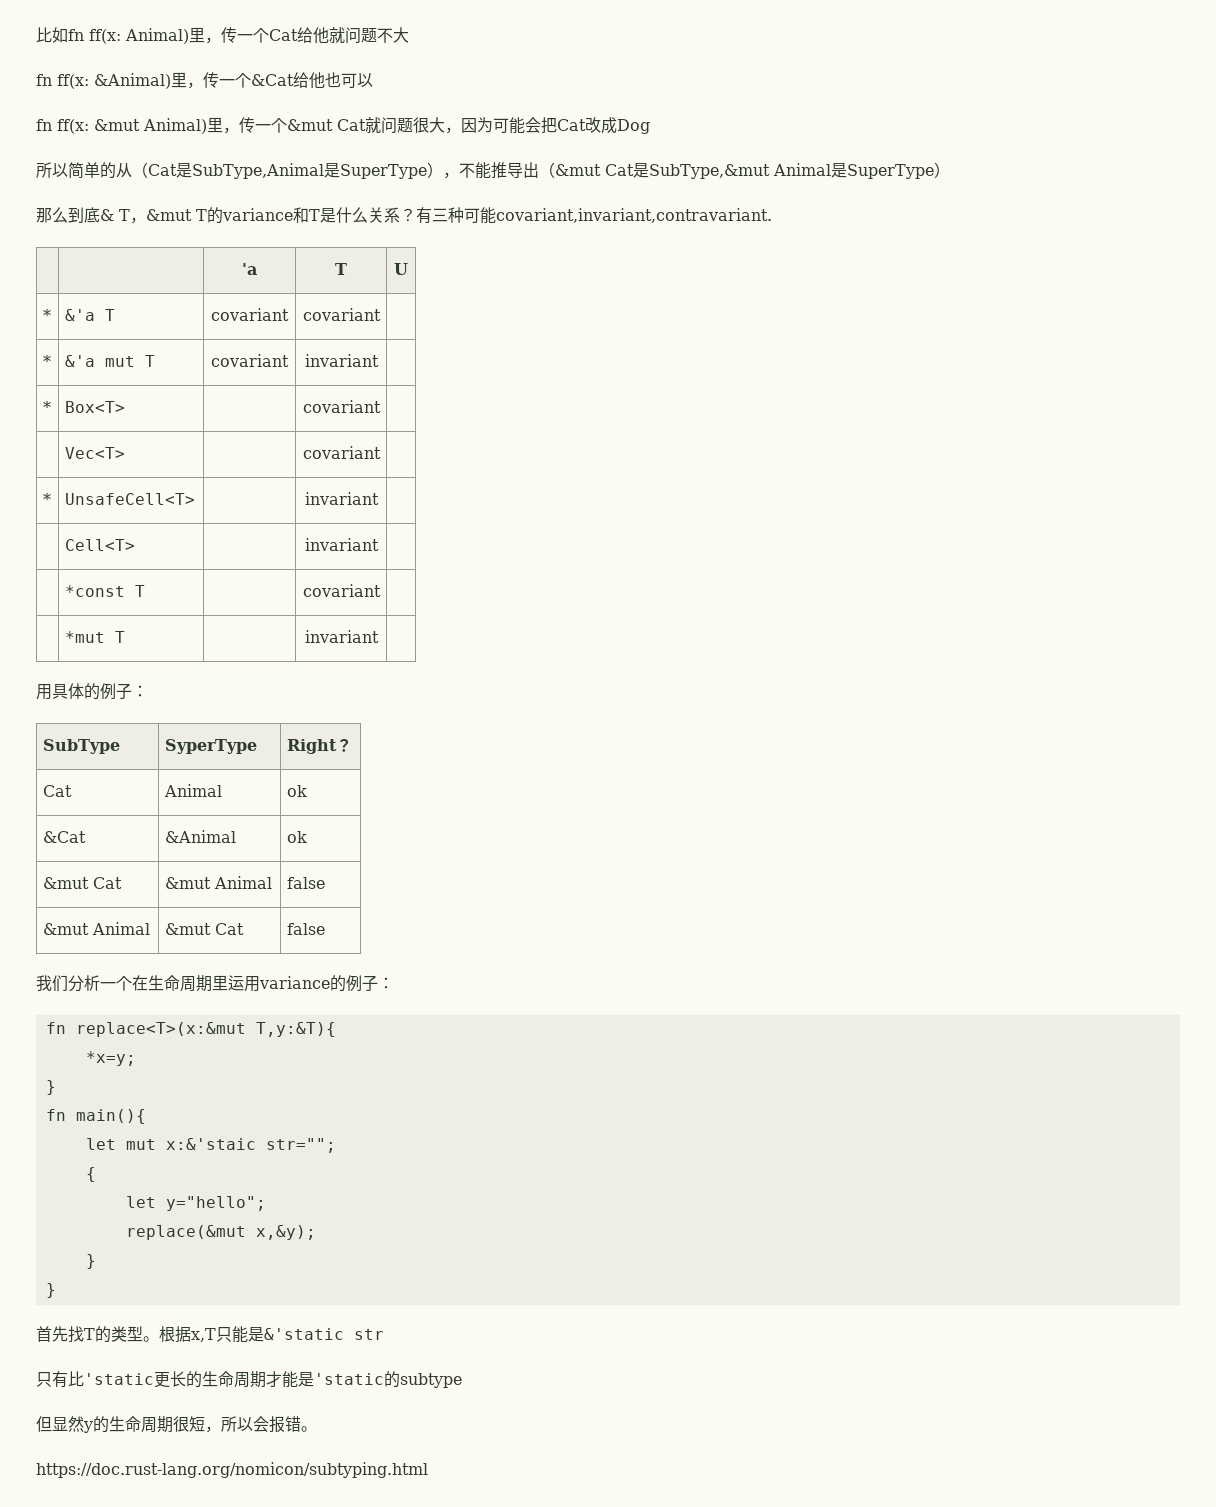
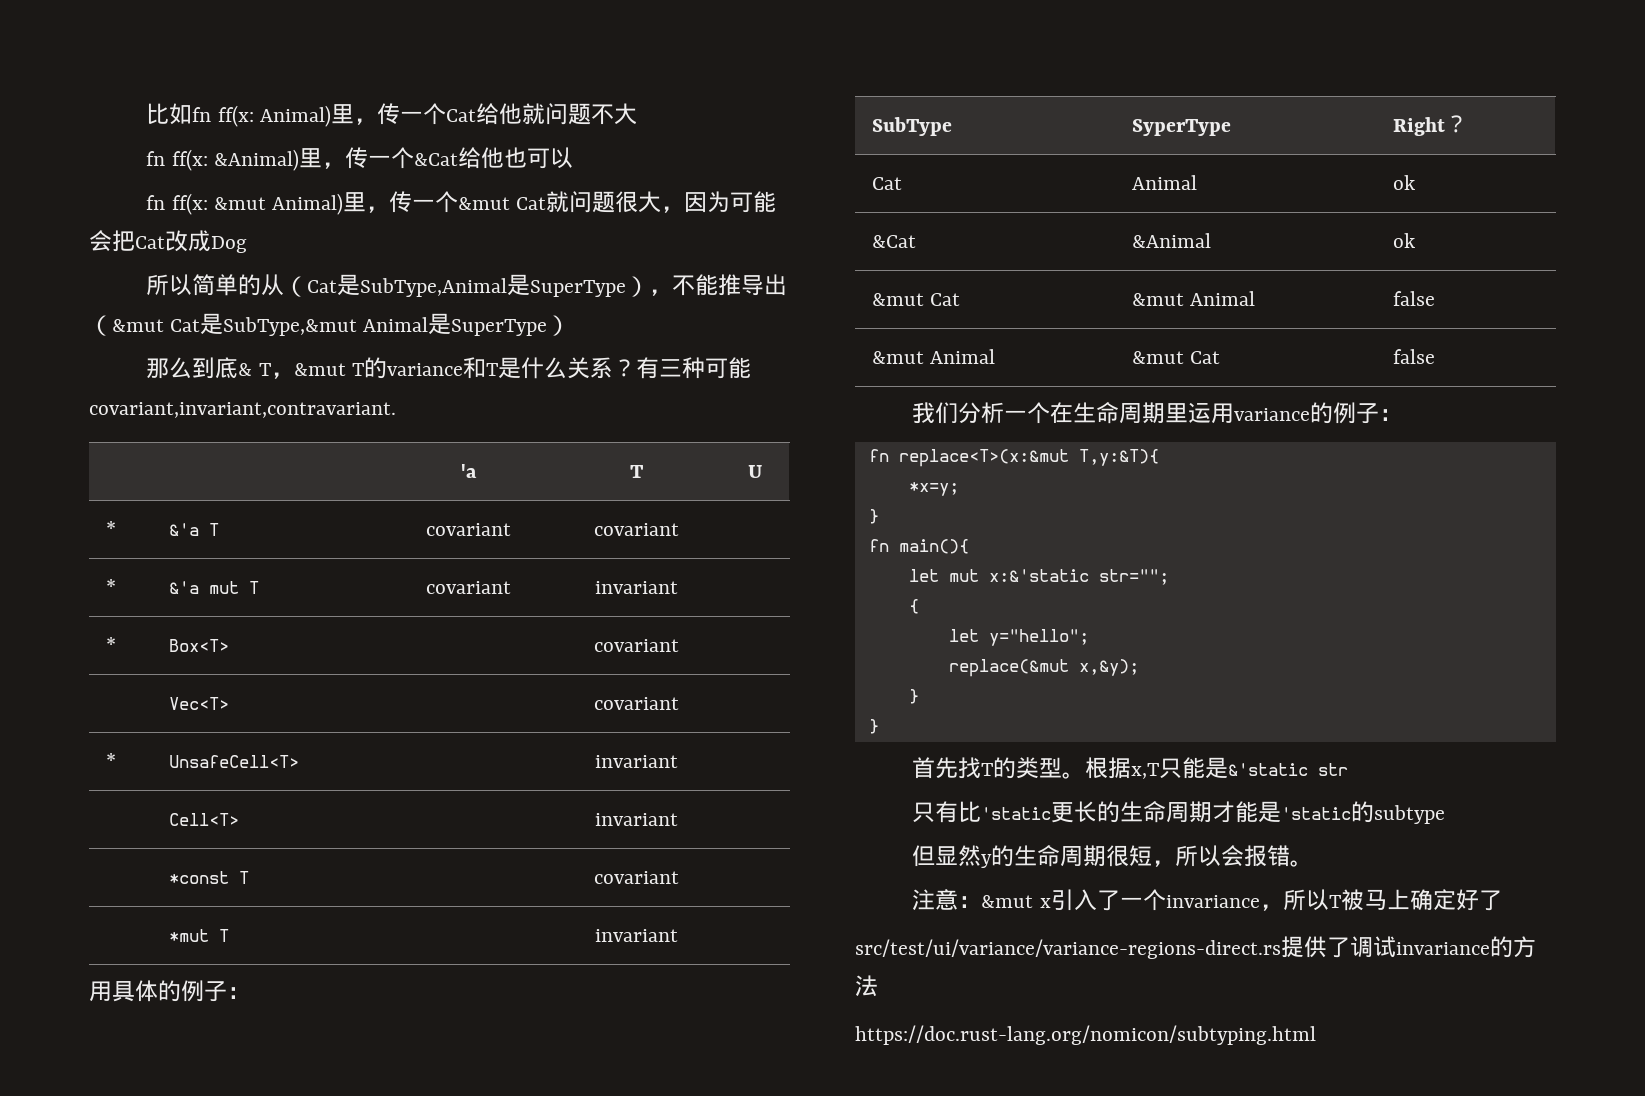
- let mut x:&'staic str="";
+ let mut x:&'static str="";
+ 注意：&mut x引入了一个invariance，所以T被马上确定好了
+ src/test/ui/variance/variance-regions-direct.rs提供了调试invariance的方法

